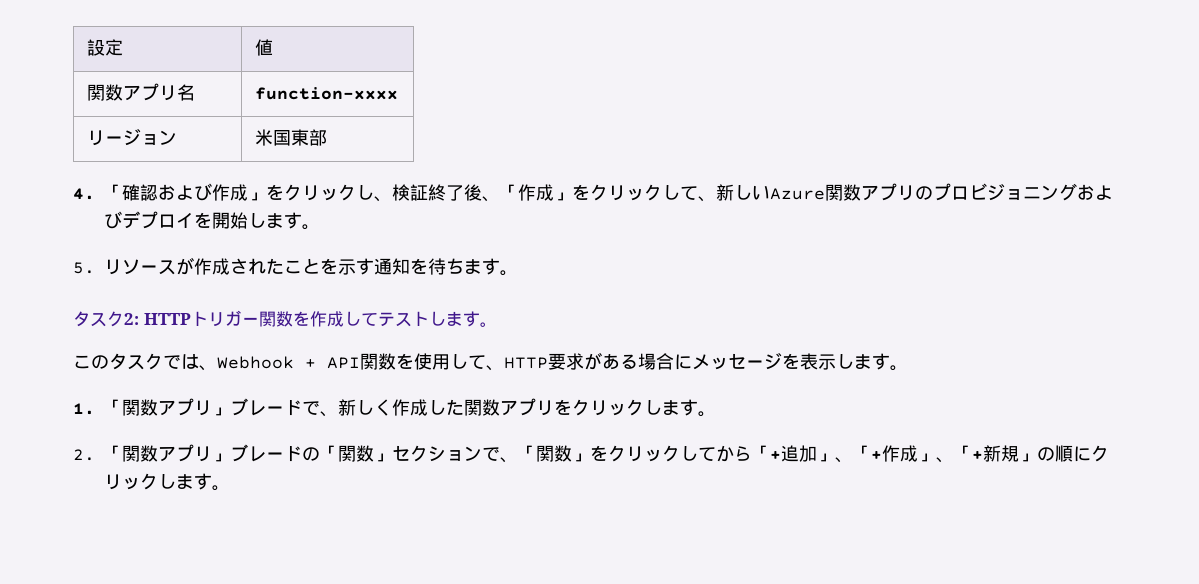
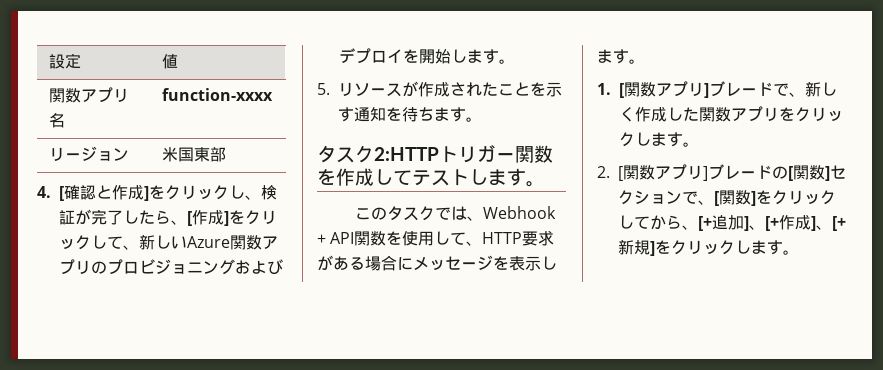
- 4.「確認および作成」をクリックし、検証終了後、「作成」をクリックして、新しいAzure関数アプリのプロビジョニングおよびデプロイを開始します。
+ 4. [確認と作成]をクリックし、検証が完了したら、[作成]をクリックして、新しいAzure関数アプリのプロビジョニングおよびデプロイを開始します。
- タスク2: HTTPトリガー関数を作成してテストします。
+ タスク2:HTTPトリガー関数を作成してテストします。
- 1.「関数アプリ」ブレードで、新しく作成した関数アプリをクリックします。
+ 1. [関数アプリ]ブレードで、新しく作成した関数アプリをクリックします。
- 2.「関数アプリ」ブレードの「関数」セクションで、「関数」をクリックしてから「+追加」、「+作成」、「+新規」の順にクリックします。
+ 2. [関数アプリ]ブレードの[関数]セクションで、[関数]をクリックしてから、[+追加]、[+作成]、[+新規]をクリックします。

